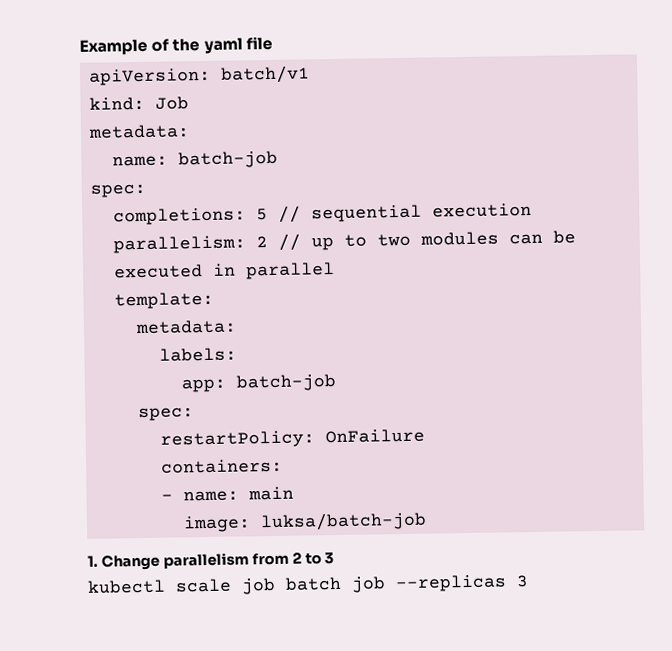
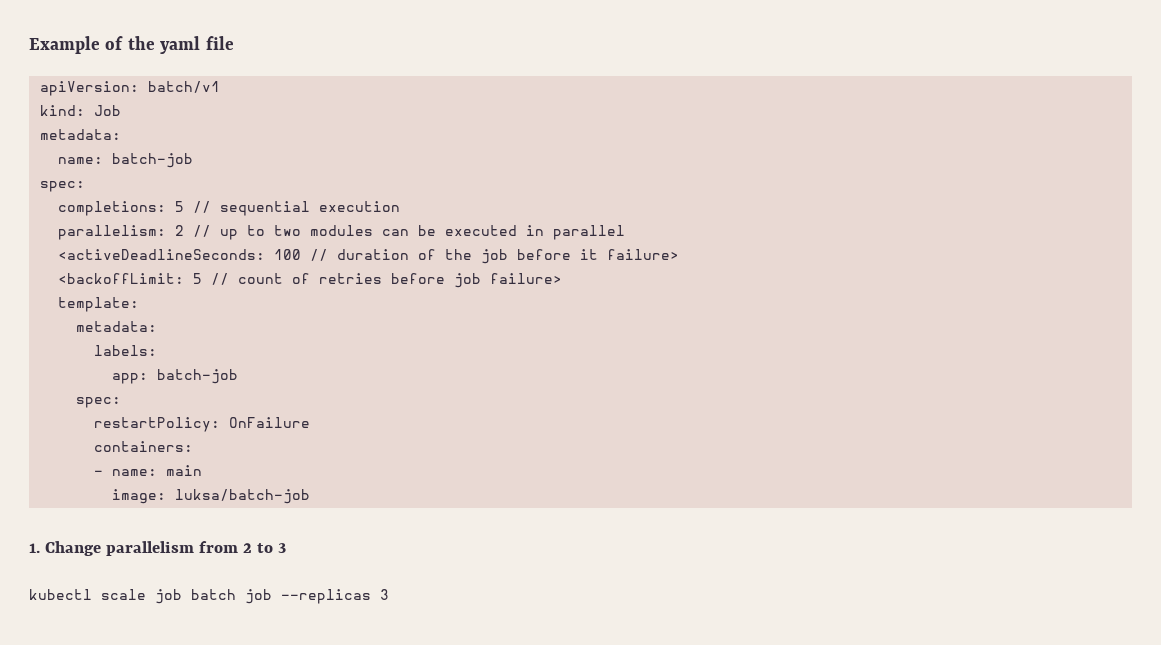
+ <activeDeadlineSeconds: 100 // duration of the job before it failure>
+ <backoffLimit: 5 // count of retries before job failure>

